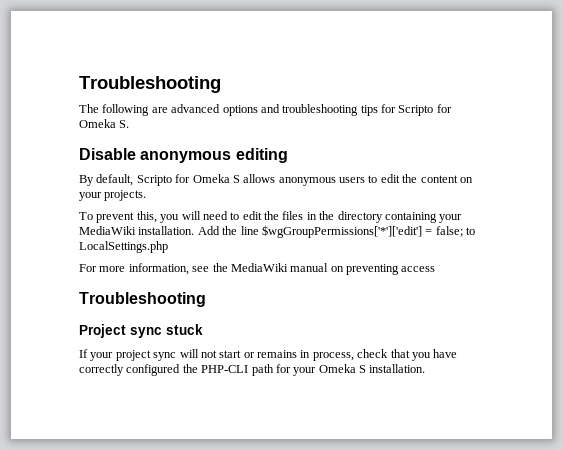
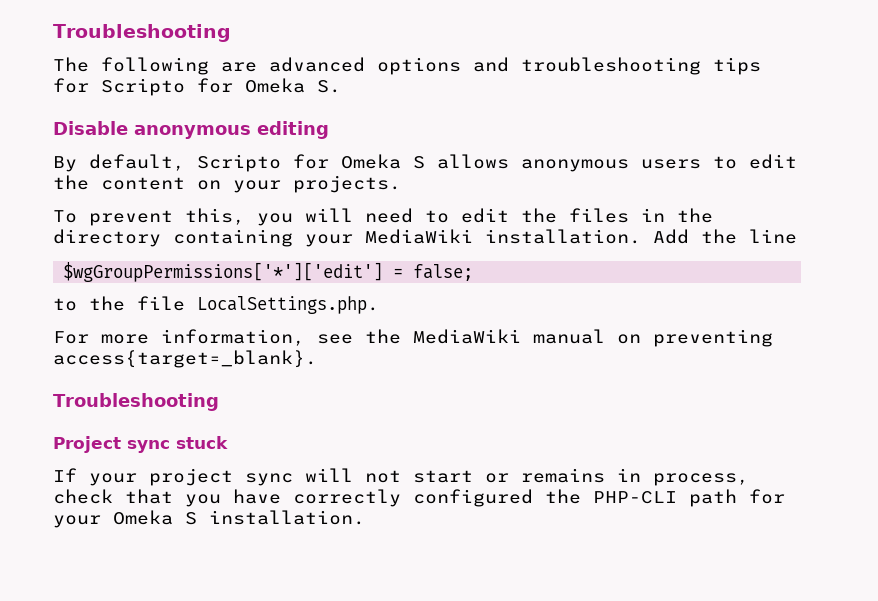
- Add the line $wgGroupPermissions['*']['edit'] = false; to LocalSettings.php
+ Add the line
+ $wgGroupPermissions['*']['edit'] = false;
+ to the file LocalSettings.php.
- For more information, see the MediaWiki manual on preventing access
+ For more information, see the MediaWiki manual on preventing access{target=_blank}.

